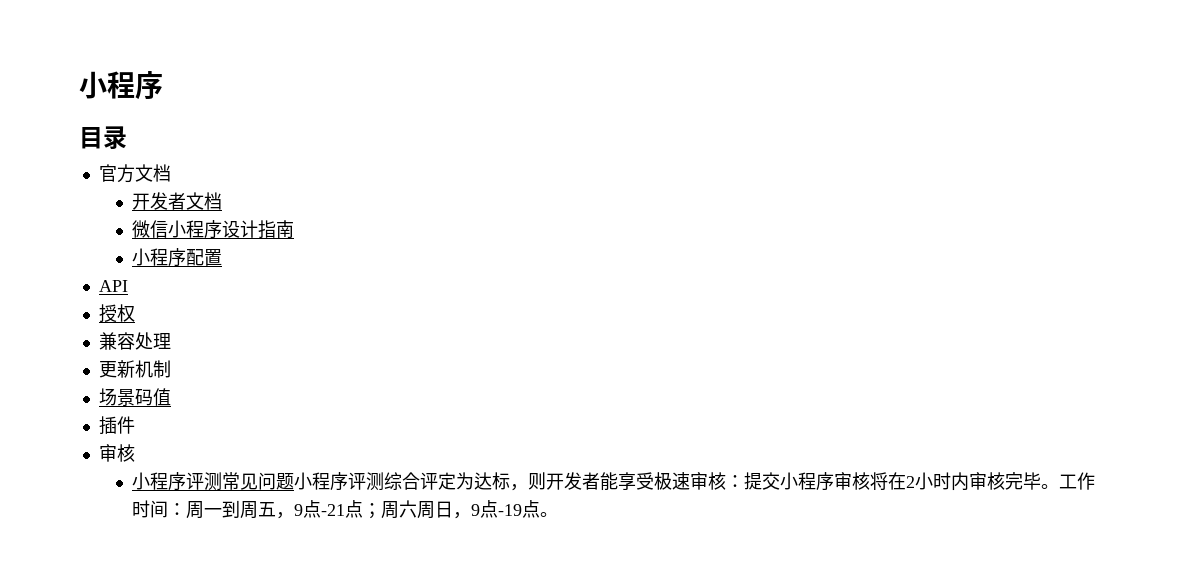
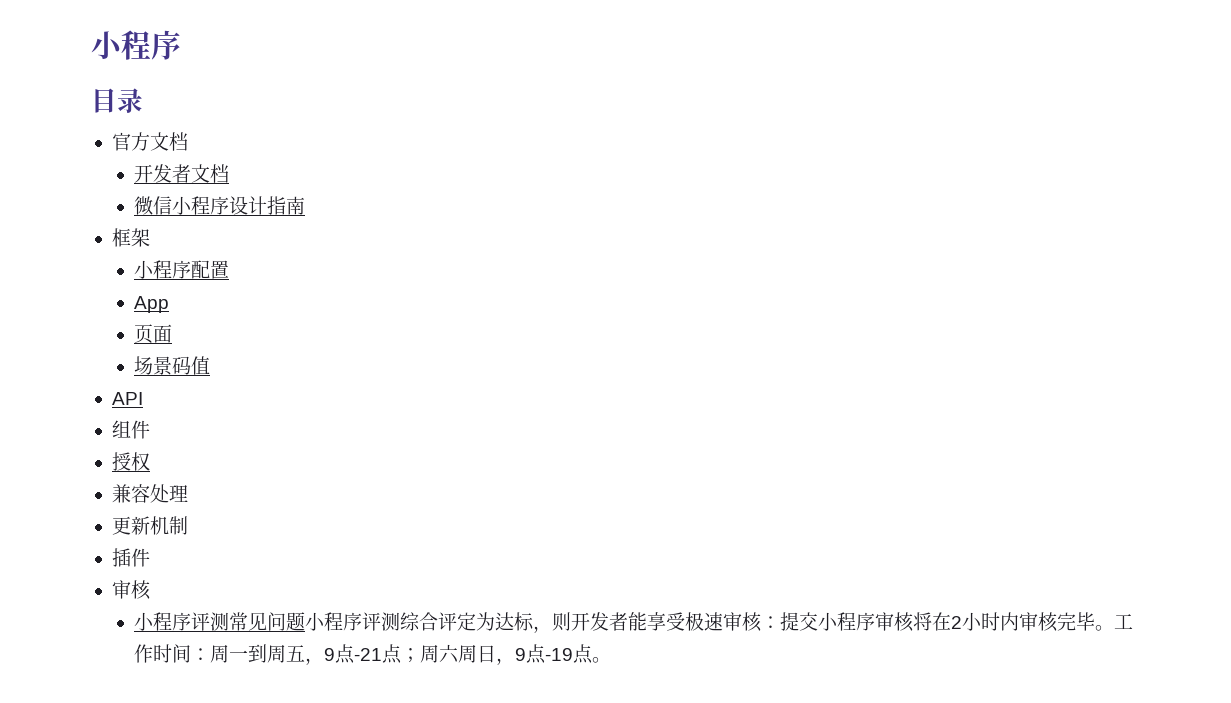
+ 框架
+ App
+ 页面
+ 场景码值
+ 组件
- 场景码值

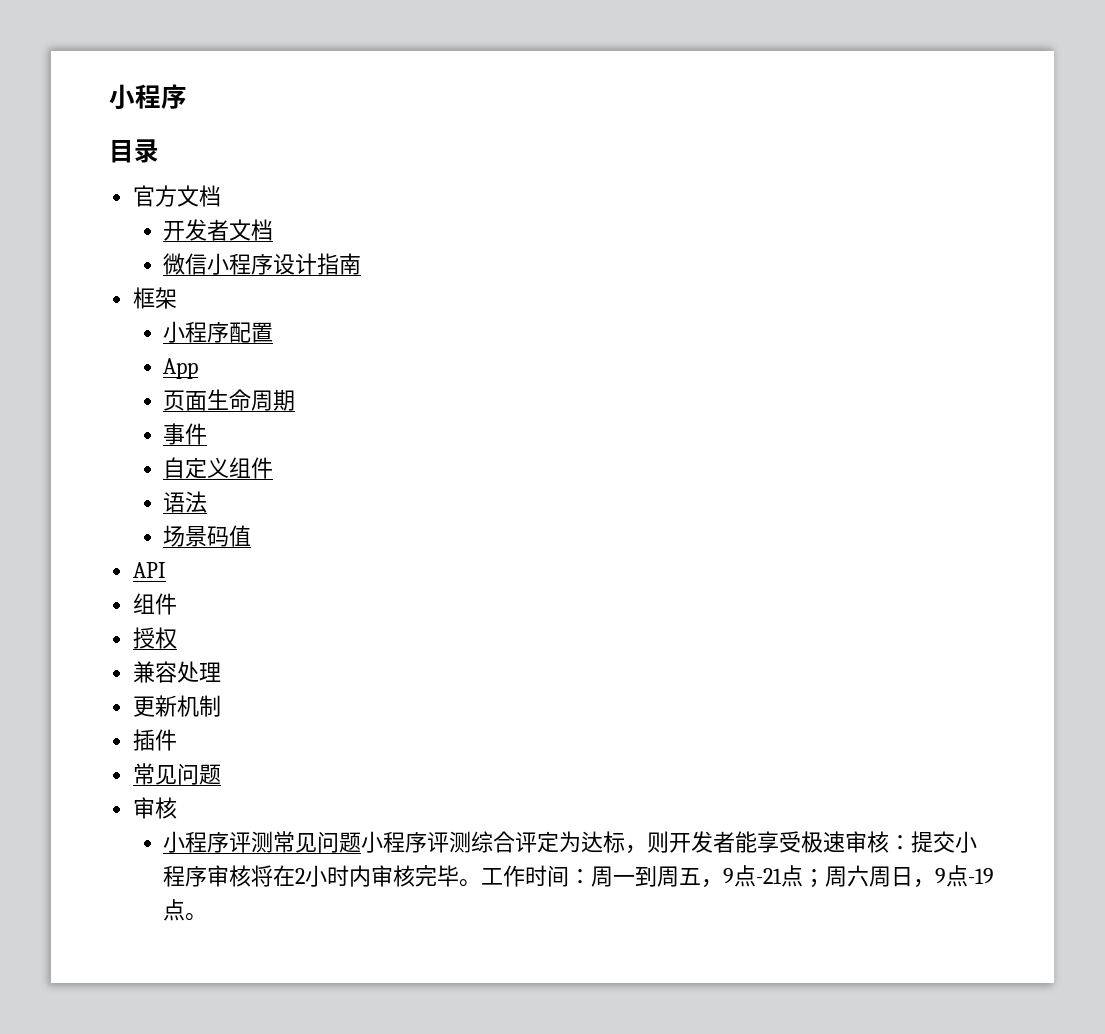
- 页面
+ 页面生命周期
+ 事件
+ 自定义组件
+ 语法
  插件
+ 常见问题

